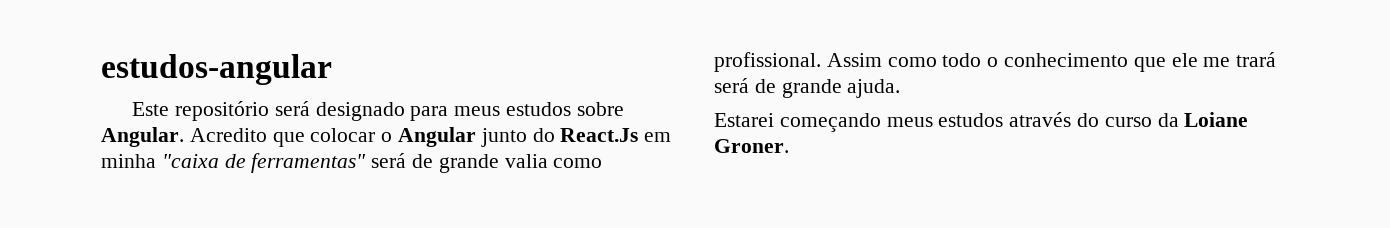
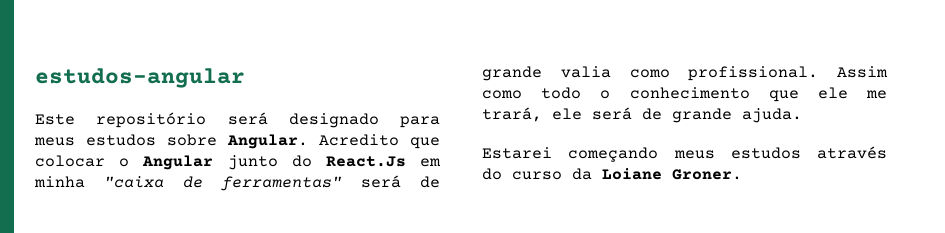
- Assim como todo o conhecimento que ele me trará será de grande ajuda.
+ Assim como todo o conhecimento que ele me trará, ele será de grande ajuda.

